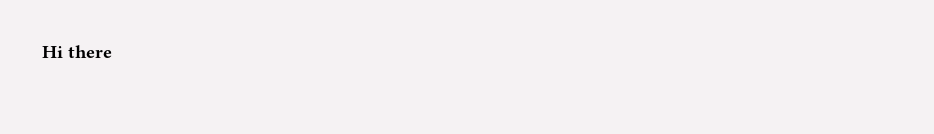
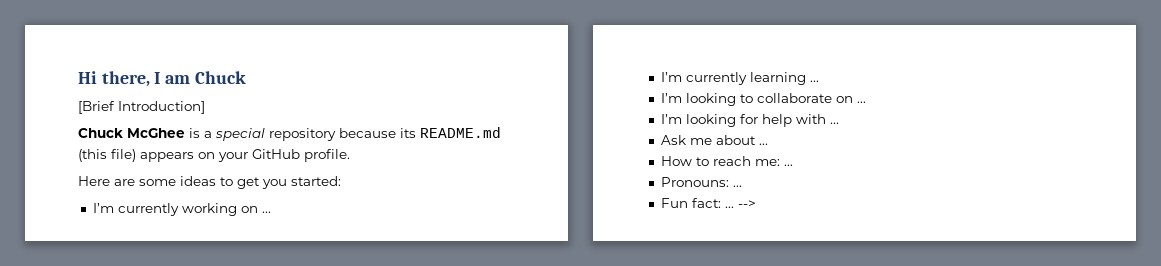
- Hi there
+ Hi there, I am Chuck
+ [Brief Introduction]
+ Chuck McGhee is a special repository because its README.md (this file) appears on your GitHub profile.
+ Here are some ideas to get you started:
+ I’m currently working on ...
+ I’m currently learning ...
+ I’m looking to collaborate on ...
+ I’m looking for help with ...
+ Ask me about ...
+ How to reach me: ...
+ Pronouns: ...
+ Fun fact: ... -->

